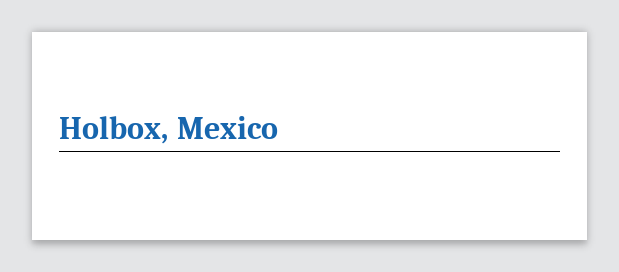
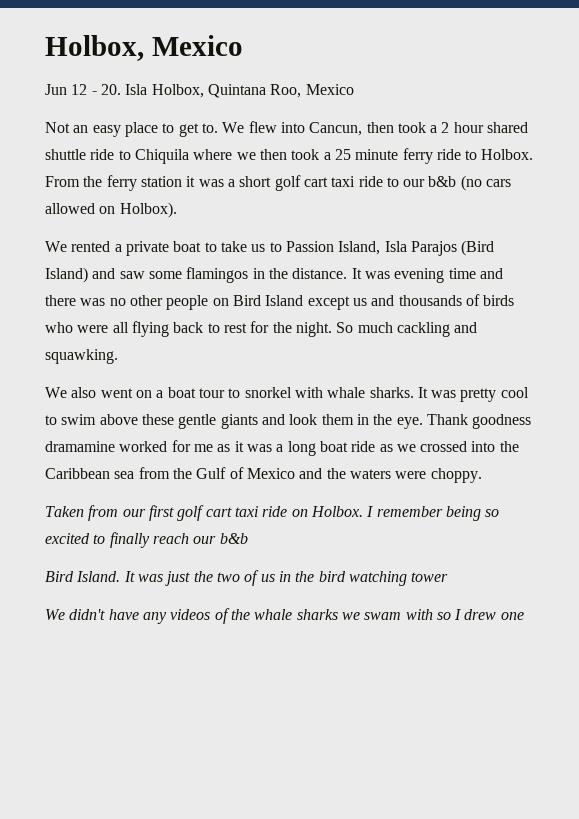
+ Jun 12 - 20. Isla Holbox, Quintana Roo, Mexico
+ Not an easy place to get to. We flew into Cancun, then took a 2 hour shared shuttle ride to Chiquila where we then took a 25 minute ferry ride to Holbox. From the ferry station it was a short golf cart taxi ride to our b&b (no cars allowed on Holbox).
+ We rented a private boat to take us to Passion Island, Isla Parajos (Bird Island) and saw some flamingos in the distance. It was evening time and there was no other people on Bird Island except us and thousands of birds who were all flying back to rest for the night. So much cackling and squawking.
+ We also went on a boat tour to snorkel with whale sharks. It was pretty cool to swim above these gentle giants and look them in the eye. Thank goodness dramamine worked for me as it was a long boat ride as we crossed into the Caribbean sea from the Gulf of Mexico and the waters were choppy.
+ Taken from our first golf cart taxi ride on Holbox. I remember being so excited to finally reach our b&b
+ Bird Island. It was just the two of us in the bird watching tower
+ We didn't have any videos of the whale sharks we swam with so I drew one

